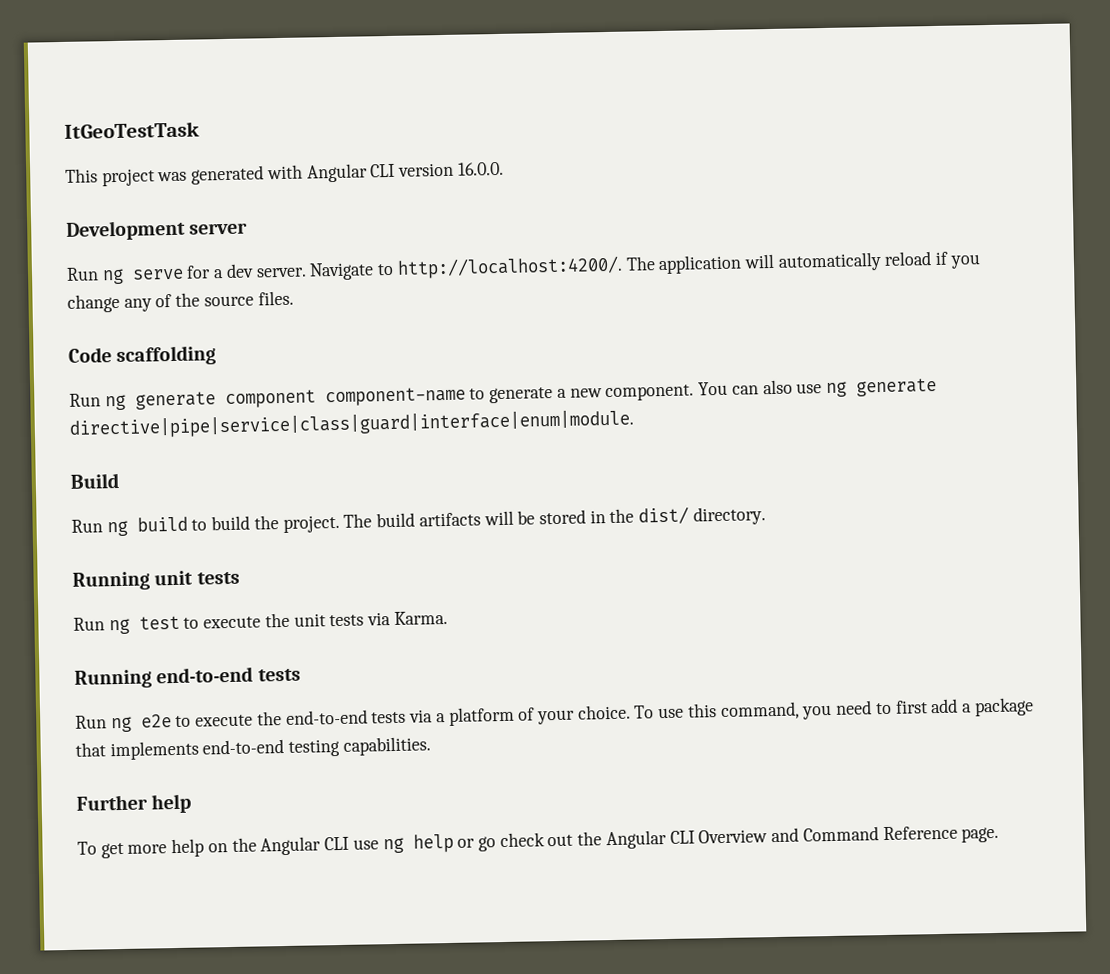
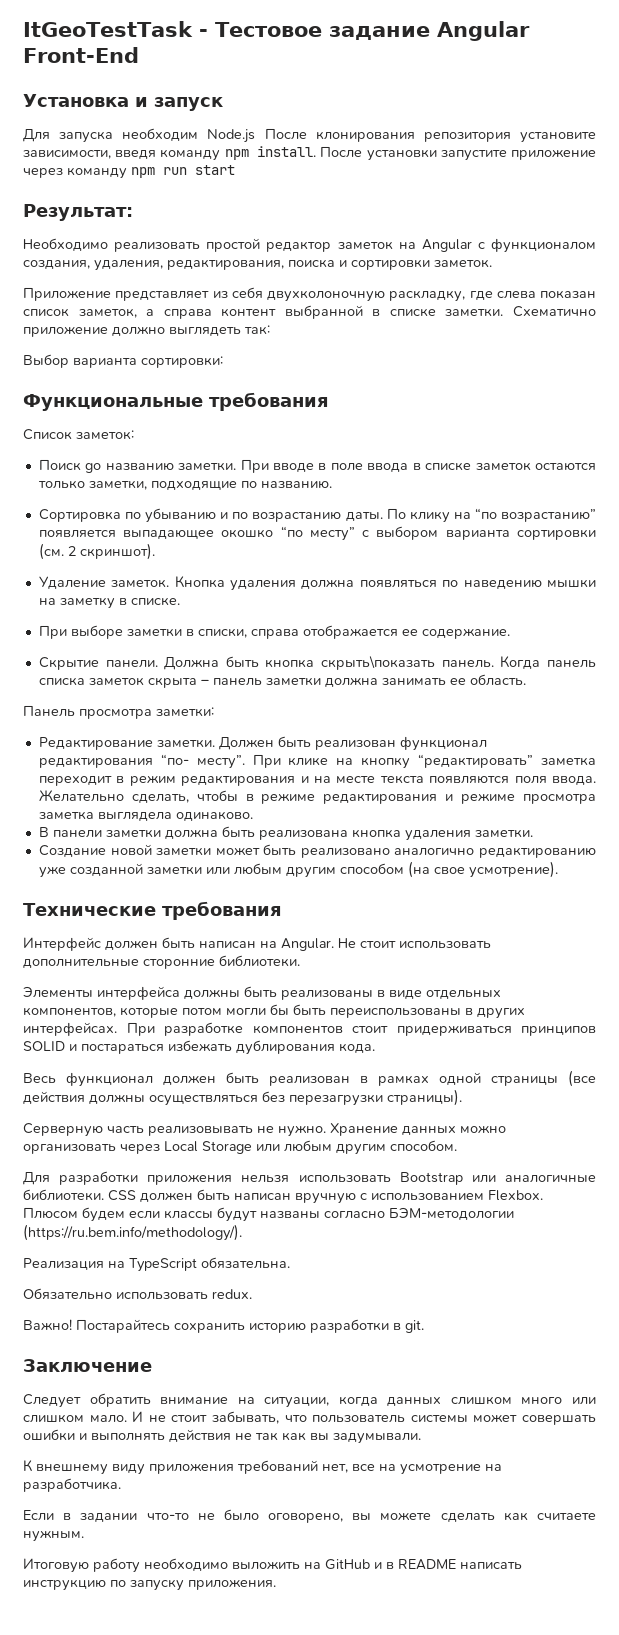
- ItGeoTestTask
- This project was generated with Angular CLI version 16.0.0.
- Development server
- Run ng serve for a dev server. Navigate to http://localhost:4200/. The application will automatically reload if you change any of the source files.
- Code scaffolding
- Run ng generate component component-name to generate a new component. You can also use ng generate directive|pipe|service|class|guard|interface|enum|module.
- Build
- Run ng build to build the project. The build artifacts will be stored in the dist/ directory.
- Running unit tests
- Run ng test to execute the unit tests via Karma.
- Running end-to-end tests
- Run ng e2e to execute the end-to-end tests via a platform of your choice. To use this command, you need to first add a package that implements end-to-end testing capabilities.
- Further help
- To get more help on the Angular CLI use ng help or go check out the Angular CLI Overview and Command Reference page.
+ ItGeoTestTask - Тестовое задание Angular Front-End
+ Установка и запуск
+ Для запуска необходим Node.js После клонирования репозитория установите зависимости, введя команду npm install. После установки запустите приложение через команду npm run start
+ Результат:
+ Необходимо реализовать простой редактор заметок на Angular с функционалом создания, удаления, редактирования, поиска и сортировки заметок.
+ Приложение представляет из себя двухколоночную раскладку, где слева показан список заметок, а справа контент выбранной в списке заметки. Схематично приложение должно выглядеть так:
+ Выбор варианта сортировки:
+ Функциональные требования
+ Список заметок:
+ Поиск gо названию заметки. При вводе в поле ввода в списке заметок остаются только заметки, подходящие по названию.
+ Сортировка по убыванию и по возрастанию даты. По клику на “по возрастанию” появляется выпадающее окошко “по месту” с выбором варианта сортировки (см. 2 скриншот).
+ Удаление заметок. Кнопка удаления должна появляться по наведению мышки на заметку в списке.
+ При выборе заметки в списки, справа отображается ее содержание.
+ Скрытие панели. Должна быть кнопка скрыть\показать панель. Когда панель списка заметок скрыта – панель заметки должна занимать ее область.
+ Панель просмотра заметки:
+ Редактирование заметки. Должен быть реализован функционал редактирования “по- месту”. При клике на кнопку “редактировать” заметка переходит в режим редактирования и на месте текста появляются поля ввода. Желательно сделать, чтобы в режиме редактирования и режиме просмотра заметка выглядела одинаково.
+ В панели заметки должна быть реализована кнопка удаления заметки.
+ Создание новой заметки может быть реализовано аналогично редактированию уже созданной заметки или любым другим способом (на свое усмотрение).
+ Технические требования
+ Интерфейс должен быть написан на Angular. Не стоит использовать дополнительные сторонние библиотеки.
+ Элементы интерфейса должны быть реализованы в виде отдельных компонентов, которые потом могли бы быть переиспользованы в других интерфейсах. При разработке компонентов стоит придерживаться принципов SOLID и постараться избежать дублирования кода.
+ Весь функционал должен быть реализован в рамках одной страницы (все действия должны осуществляться без перезагрузки страницы).
+ Серверную часть реализовывать не нужно. Хранение данных можно организовать через Local Storage или любым другим способом.
+ Для разработки приложения нельзя использовать Bootstrap или аналогичные библиотеки. CSS должен быть написан вручную с использованием Flexbox. Плюсом будем если классы будут названы согласно БЭМ-методологии (https://ru.bem.info/methodology/).
+ Реализация на TypeScript обязательна.
+ Обязательно использовать redux.
+ Важно! Постарайтесь сохранить историю разработки в git.
+ Заключение
+ Следует обратить внимание на ситуации, когда данных слишком много или слишком мало. И не стоит забывать, что пользователь системы может совершать ошибки и выполнять действия не так как вы задумывали.
+ К внешнему виду приложения требований нет, все на усмотрение на разработчика.
+ Если в задании что-то не было оговорено, вы можете сделать как считаете нужным.
+ Итоговую работу необходимо выложить на GitHub и в README написать инструкцию по запуску приложения.

